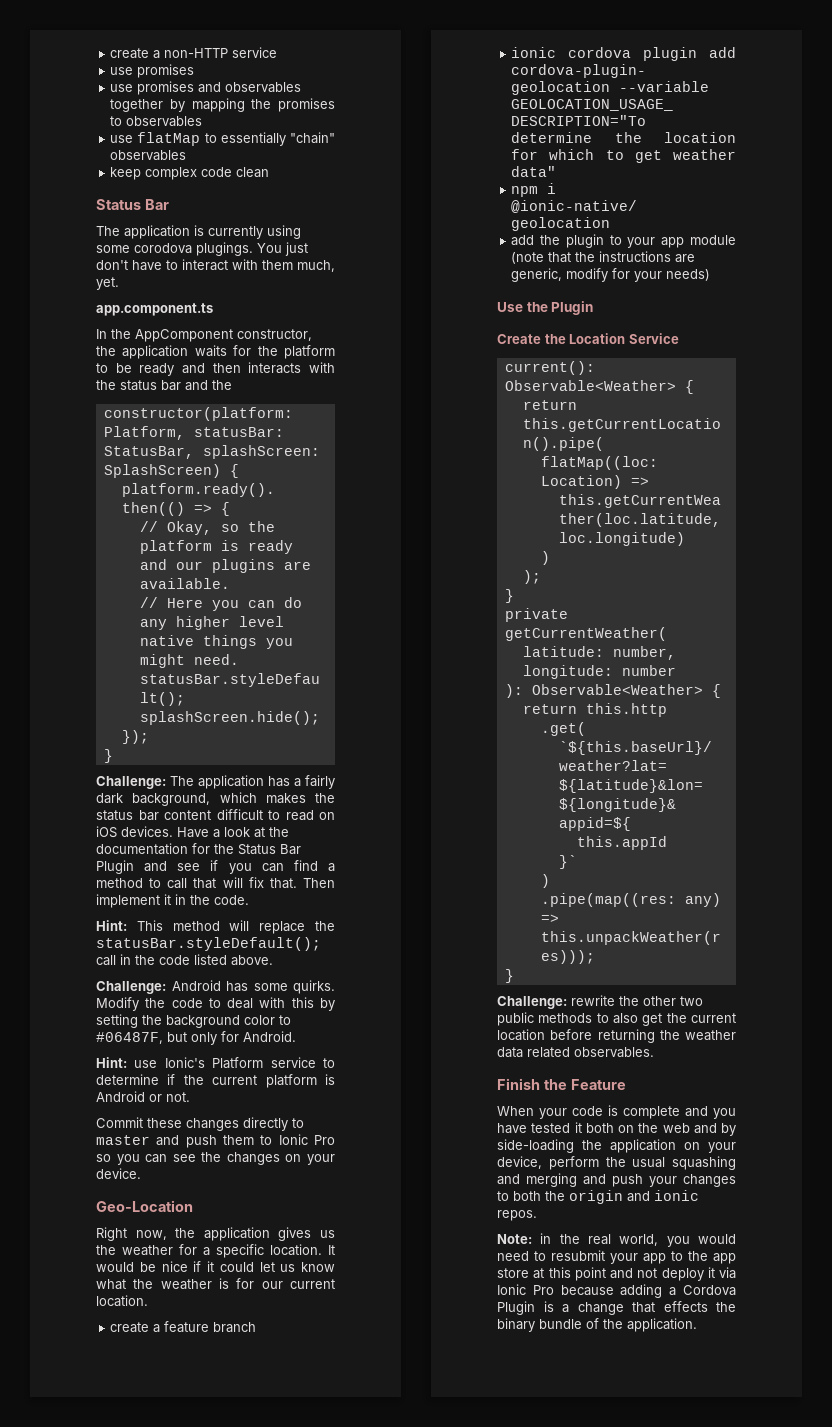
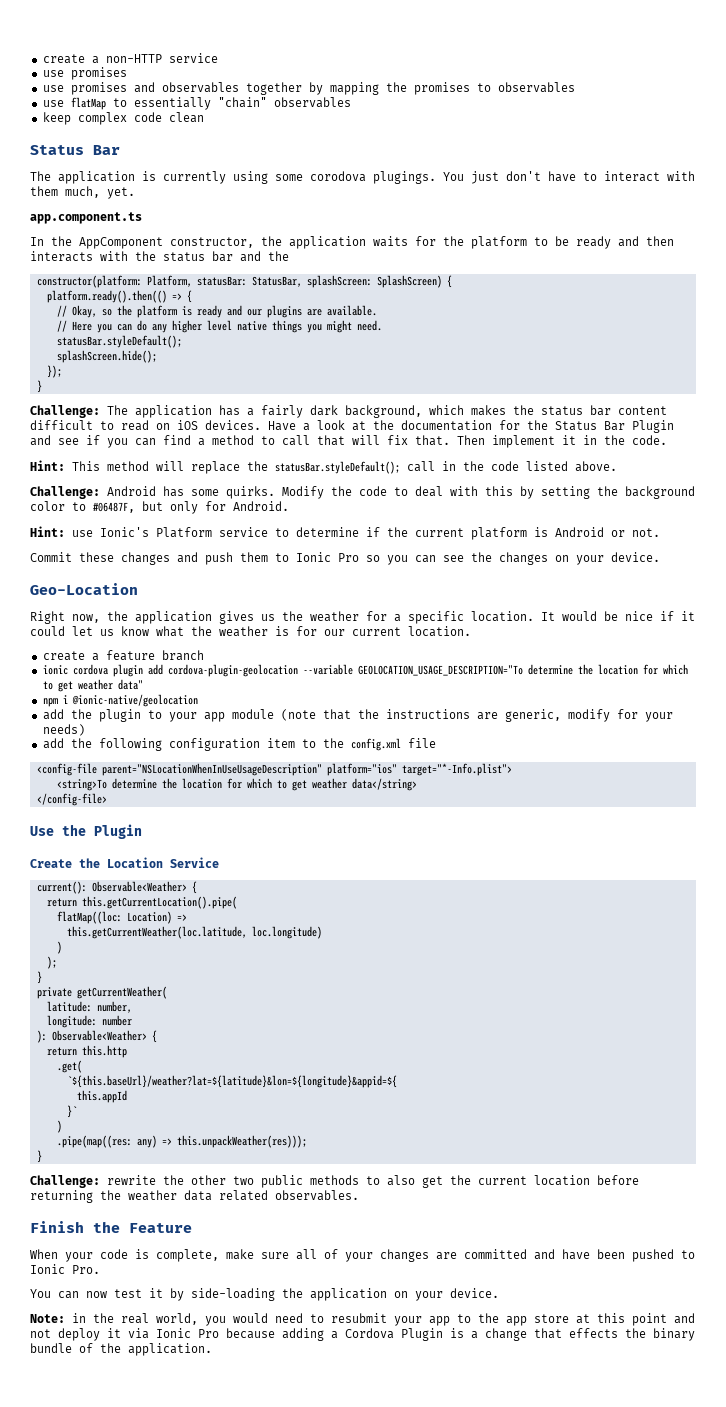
- Commit these changes directly to master and push them to Ionic Pro so you can see the changes on your device.
+ Commit these changes and push them to Ionic Pro so you can see the changes on your device.
+ add the following configuration item to the config.xml file
+ <config-file parent="NSLocationWhenInUseUsageDescription" platform="ios" target="*-Info.plist">
+ <string>To determine the location for which to get weather data</string>
+ </config-file>
- When your code is complete and you have tested it both on the web and by side-loading the application on your device, perform the usual squashing and merging and push your changes to both the origin and ionic repos.
+ When your code is complete, make sure all of your changes are committed and have been pushed to Ionic Pro.
+ You can now test it by side-loading the application on your device.

